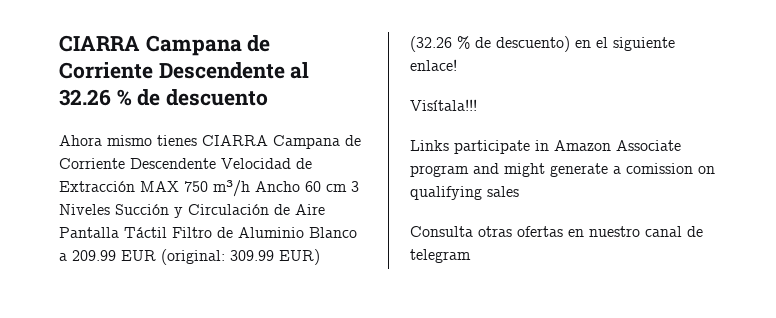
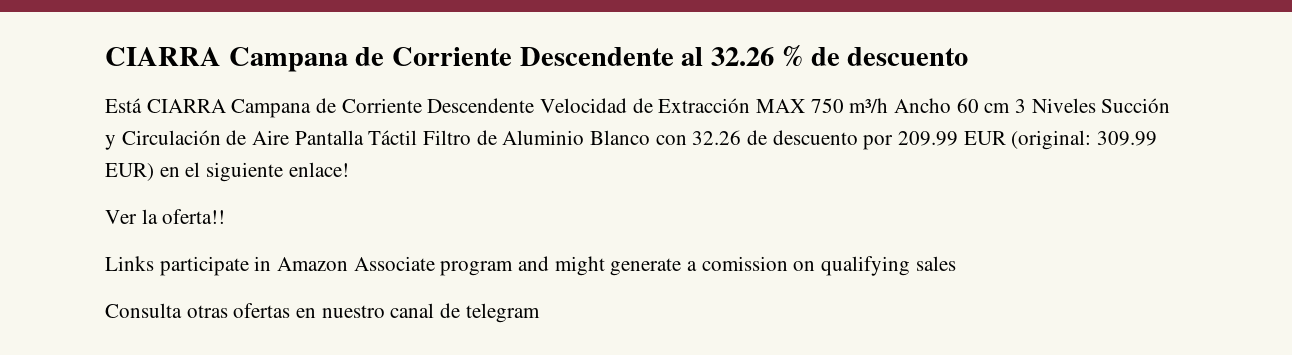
- Ahora mismo tienes CIARRA Campana de Corriente Descendente Velocidad de Extracción MAX 750 m³/h Ancho 60 cm 3 Niveles Succión y Circulación de Aire Pantalla Táctil Filtro de Aluminio Blanco a 209.99 EUR (original: 309.99 EUR) (32.26 % de descuento) en el siguiente enlace!
+ Está CIARRA Campana de Corriente Descendente Velocidad de Extracción MAX 750 m³/h Ancho 60 cm 3 Niveles Succión y Circulación de Aire Pantalla Táctil Filtro de Aluminio Blanco con 32.26 de descuento por 209.99 EUR (original: 309.99 EUR) en el siguiente enlace!
- Visítala!!!
+ Ver la oferta!!

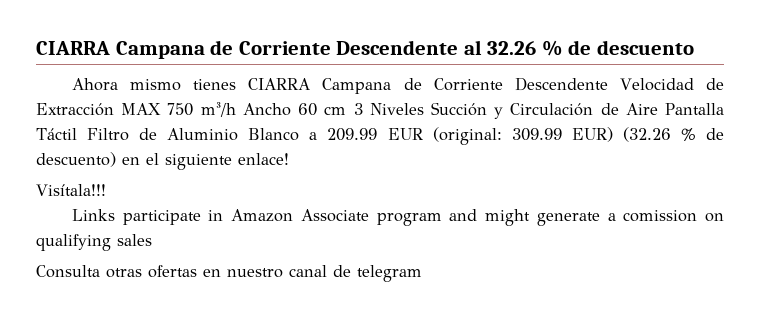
- Está CIARRA Campana de Corriente Descendente Velocidad de Extracción MAX 750 m³/h Ancho 60 cm 3 Niveles Succión y Circulación de Aire Pantalla Táctil Filtro de Aluminio Blanco con 32.26 de descuento por 209.99 EUR (original: 309.99 EUR) en el siguiente enlace!
+ Ahora mismo tienes CIARRA Campana de Corriente Descendente Velocidad de Extracción MAX 750 m³/h Ancho 60 cm 3 Niveles Succión y Circulación de Aire Pantalla Táctil Filtro de Aluminio Blanco a 209.99 EUR (original: 309.99 EUR) (32.26 % de descuento) en el siguiente enlace!
- Ver la oferta!!
+ Visítala!!!

